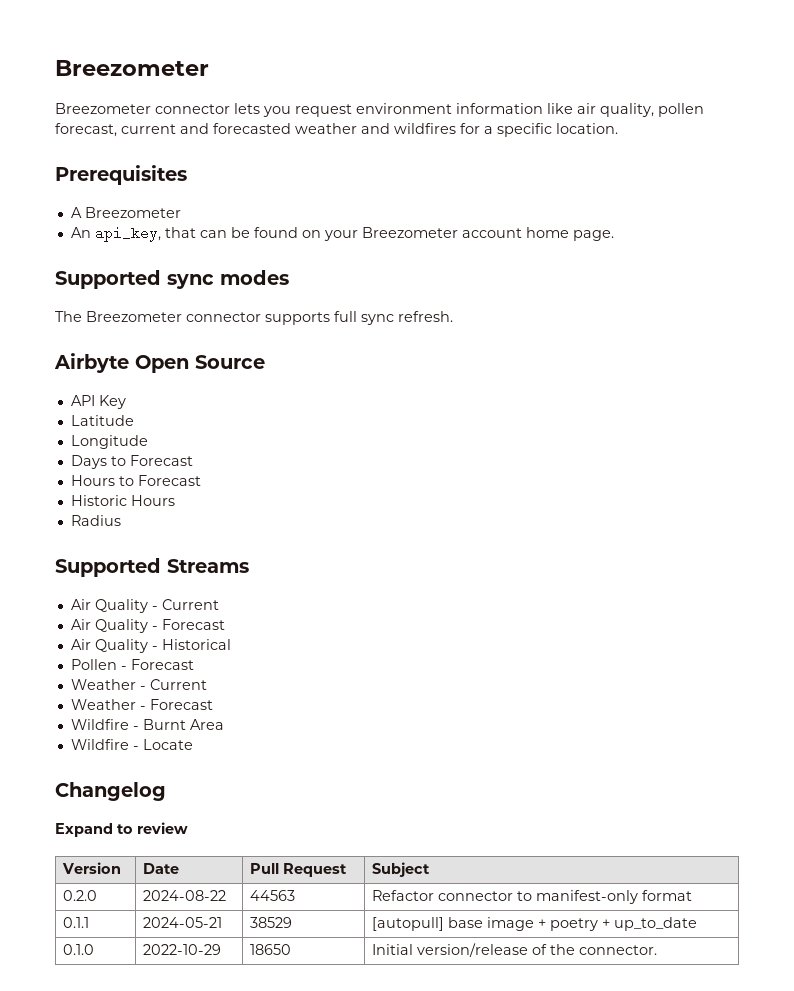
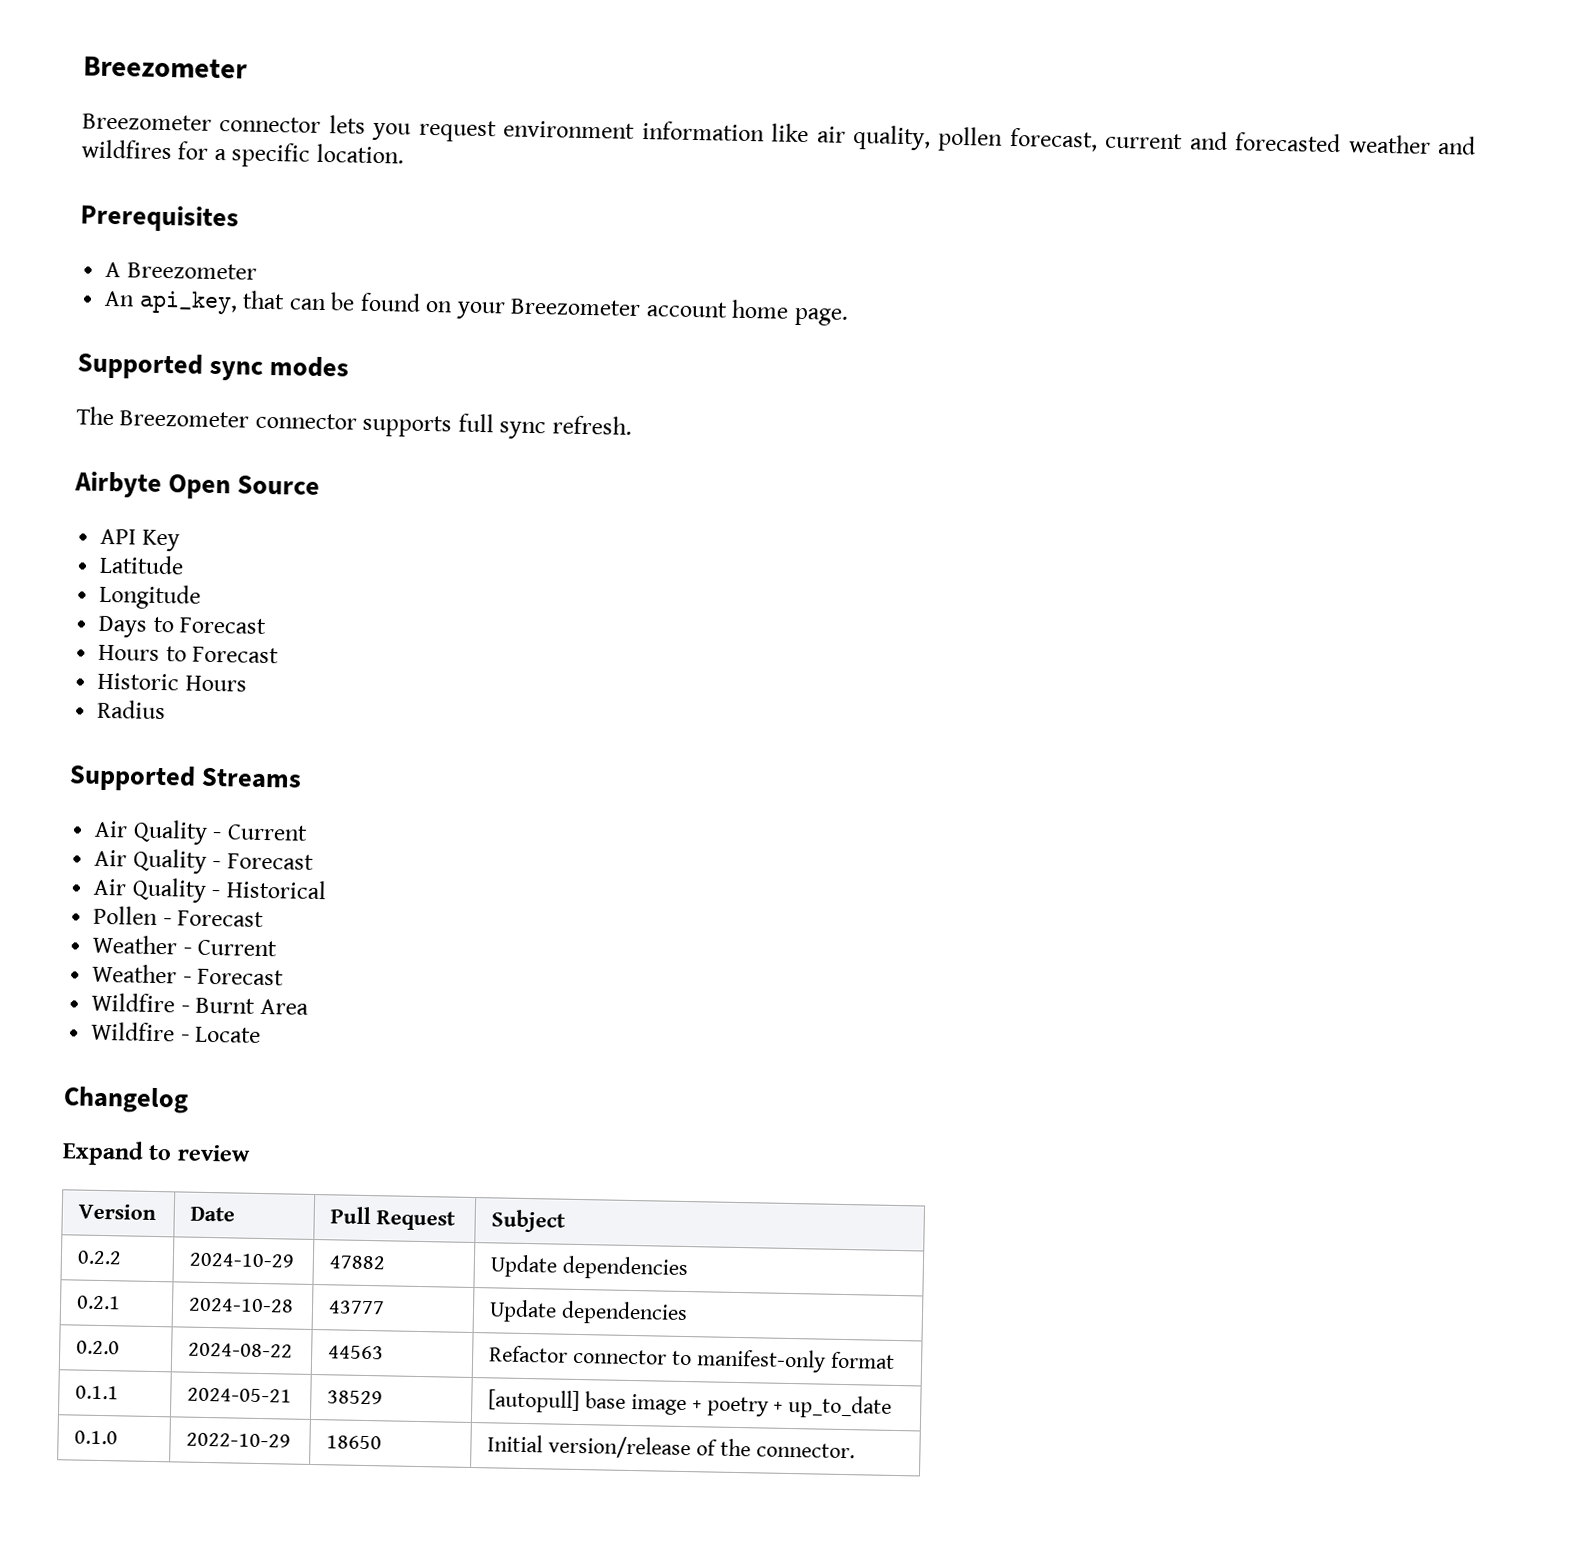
+ 0.2.2 | 2024-10-29 | 47882 | Update dependencies
+ 0.2.1 | 2024-10-28 | 43777 | Update dependencies

